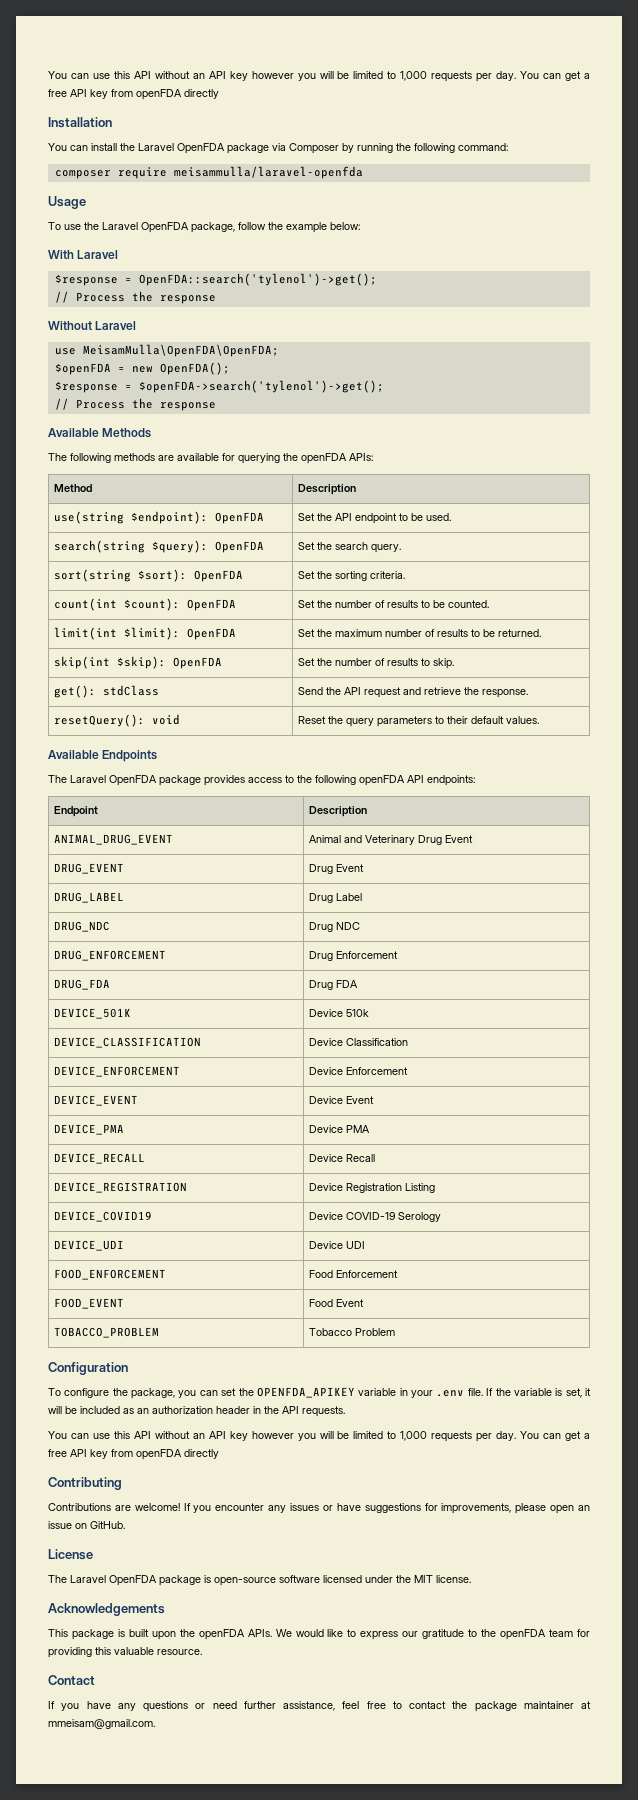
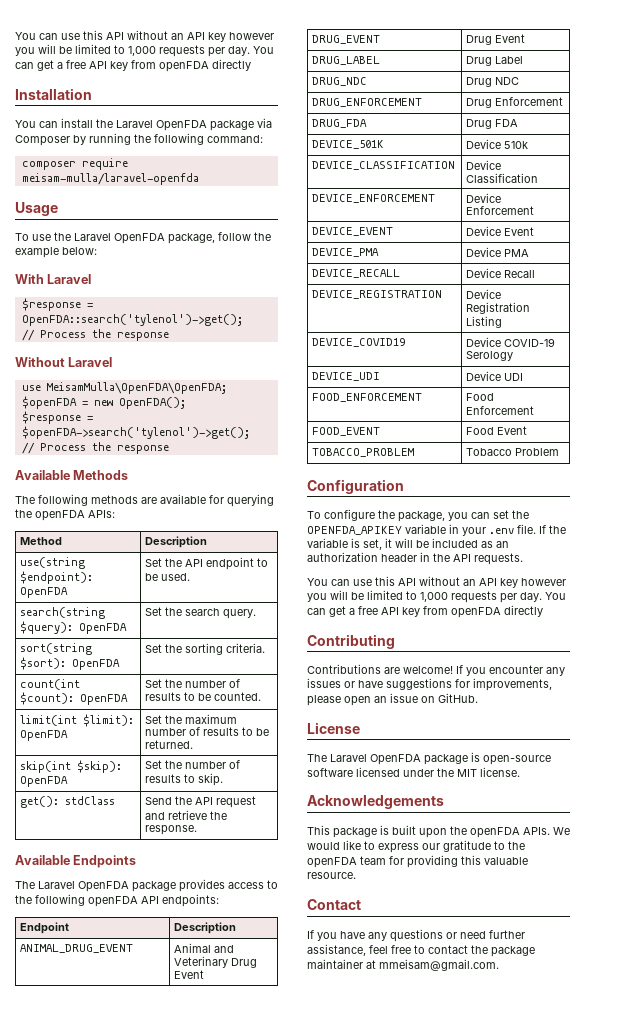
- composer require meisammulla/laravel-openfda
+ composer require meisam-mulla/laravel-openfda
- resetQuery(): void | Reset the query parameters to their default values.

